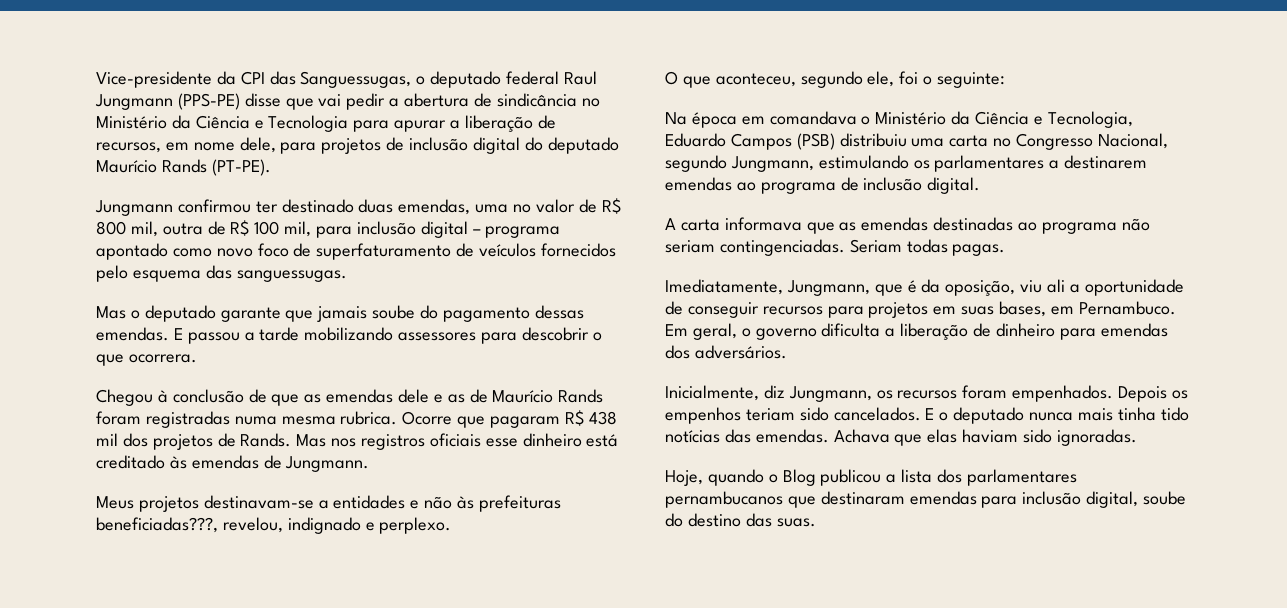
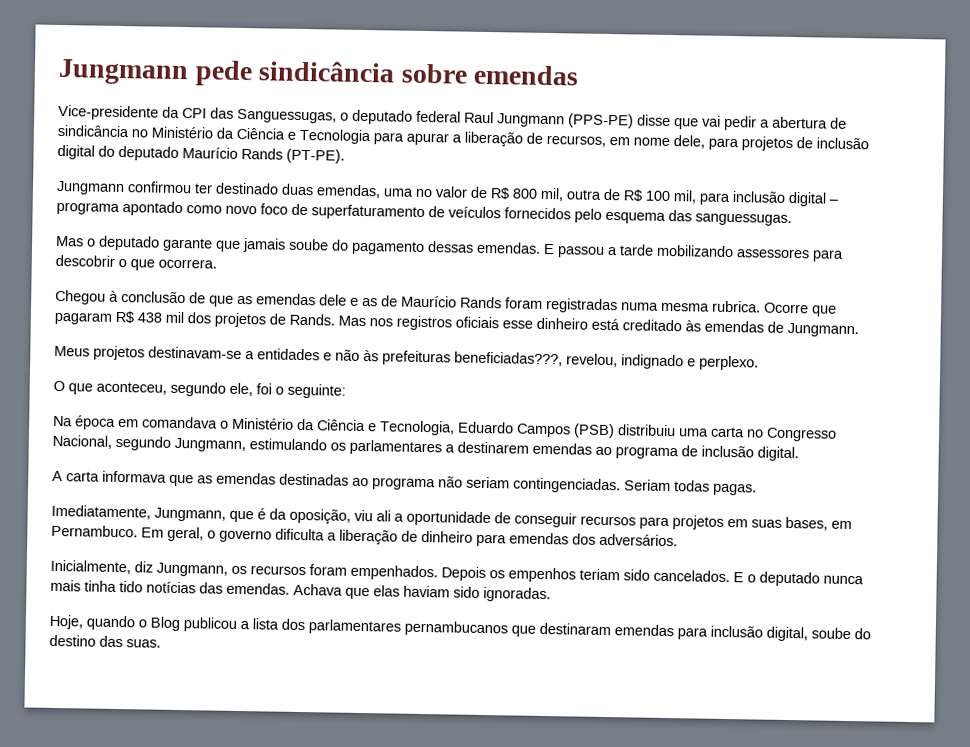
+ Jungmann pede sindicância sobre emendas

